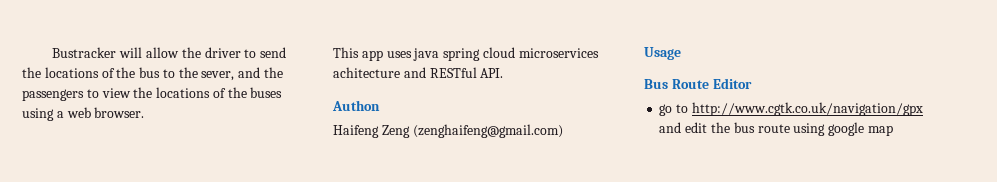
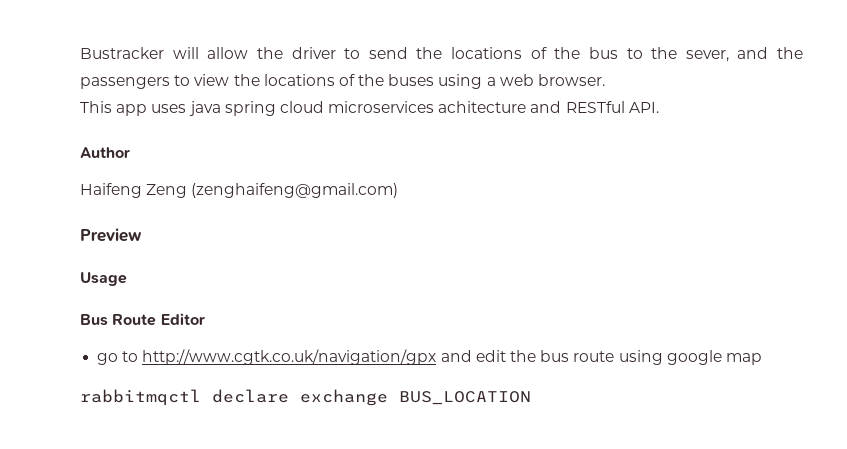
- Authon
+ Author
+ Preview
+ rabbitmqctl declare exchange BUS_LOCATION

